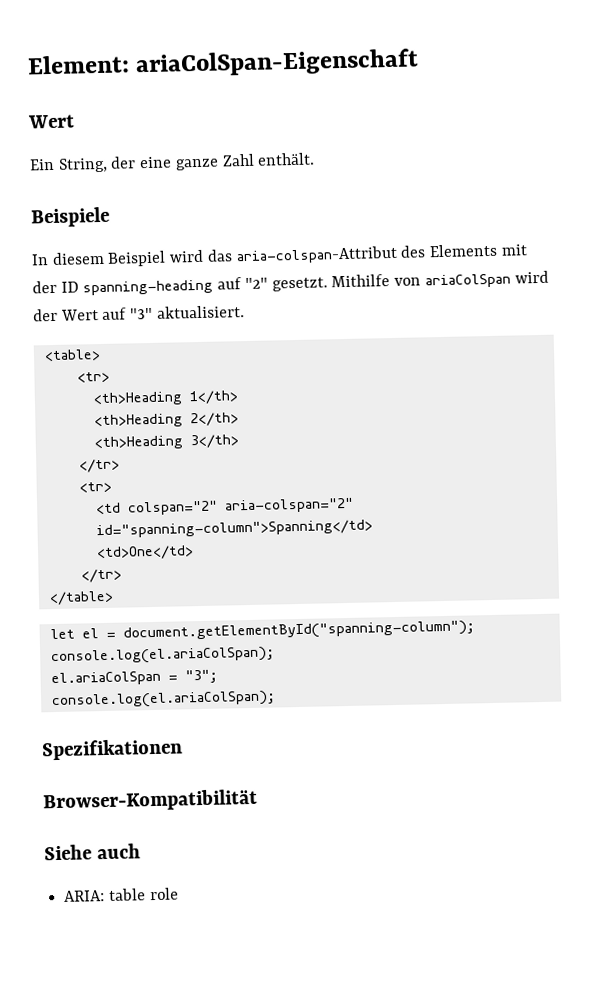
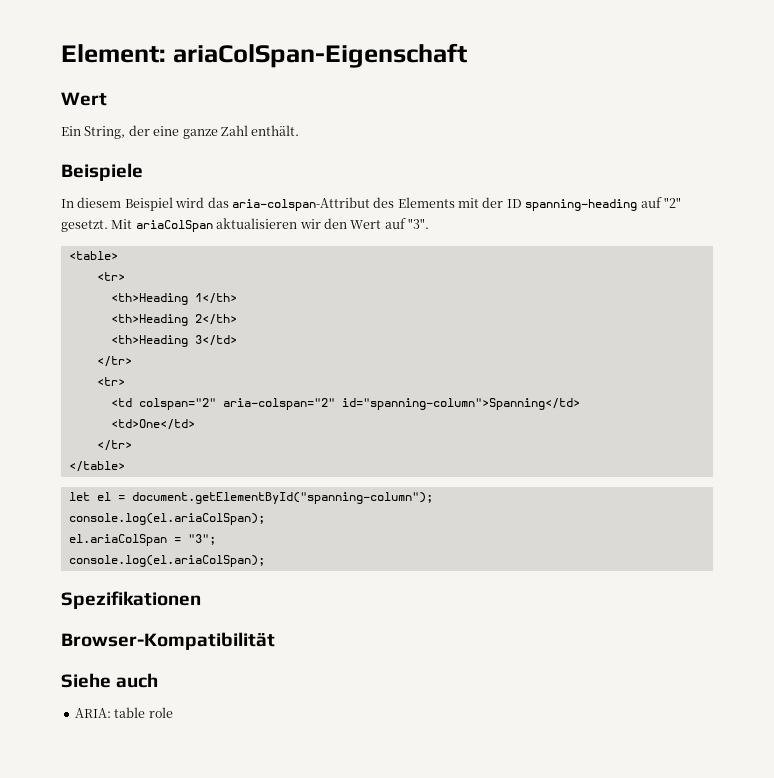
- Mithilfe von ariaColSpan wird der Wert auf "3" aktualisiert.
+ Mit ariaColSpan aktualisieren wir den Wert auf "3".
- <th>Heading 3</th>
+ <th>Heading 3</td>

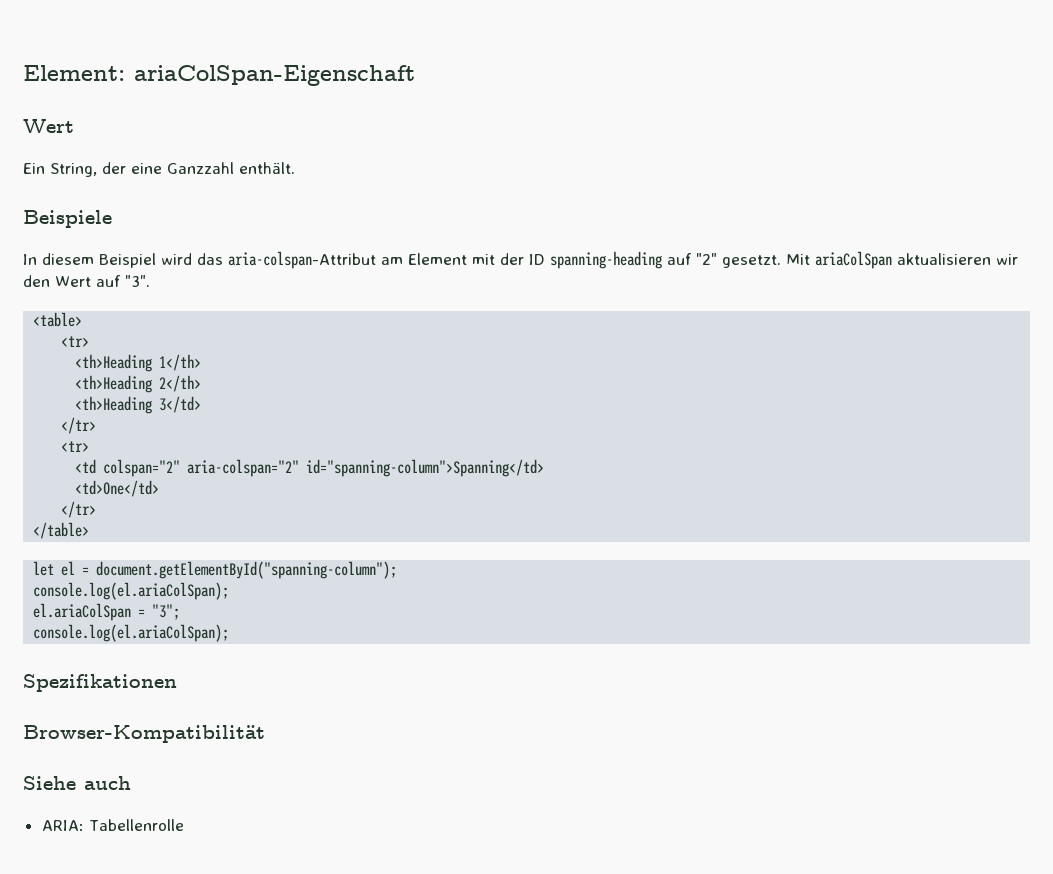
- Ein String, der eine ganze Zahl enthält.
+ Ein String, der eine Ganzzahl enthält.
- In diesem Beispiel wird das aria-colspan-Attribut des Elements mit der ID spanning-heading auf "2" gesetzt.
+ In diesem Beispiel wird das aria-colspan-Attribut am Element mit der ID spanning-heading auf "2" gesetzt.
- ARIA: table role
+ ARIA: Tabellenrolle

